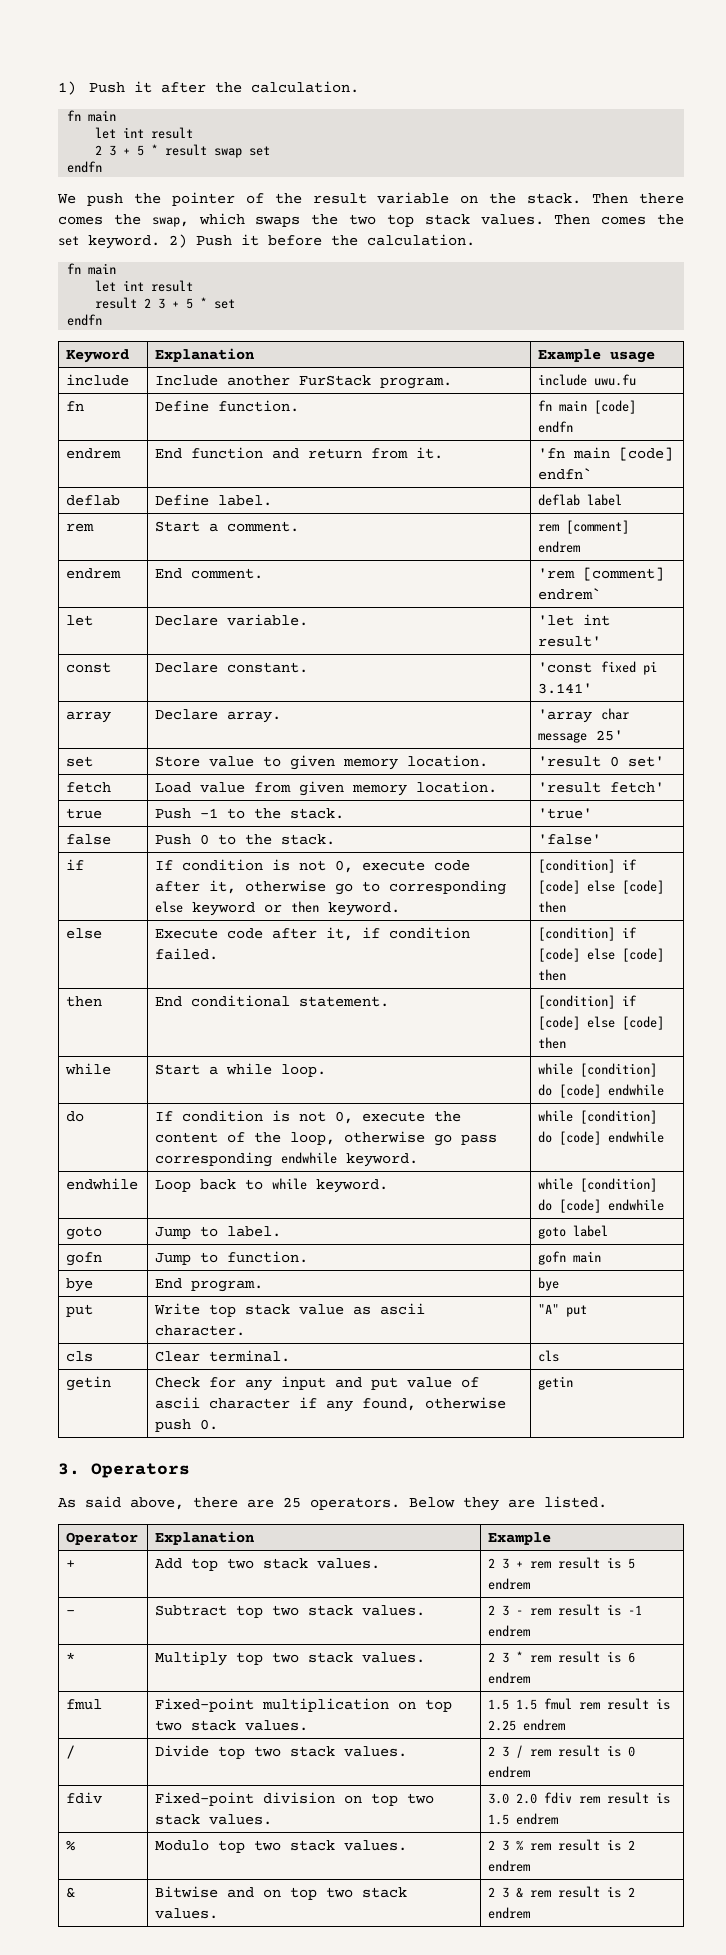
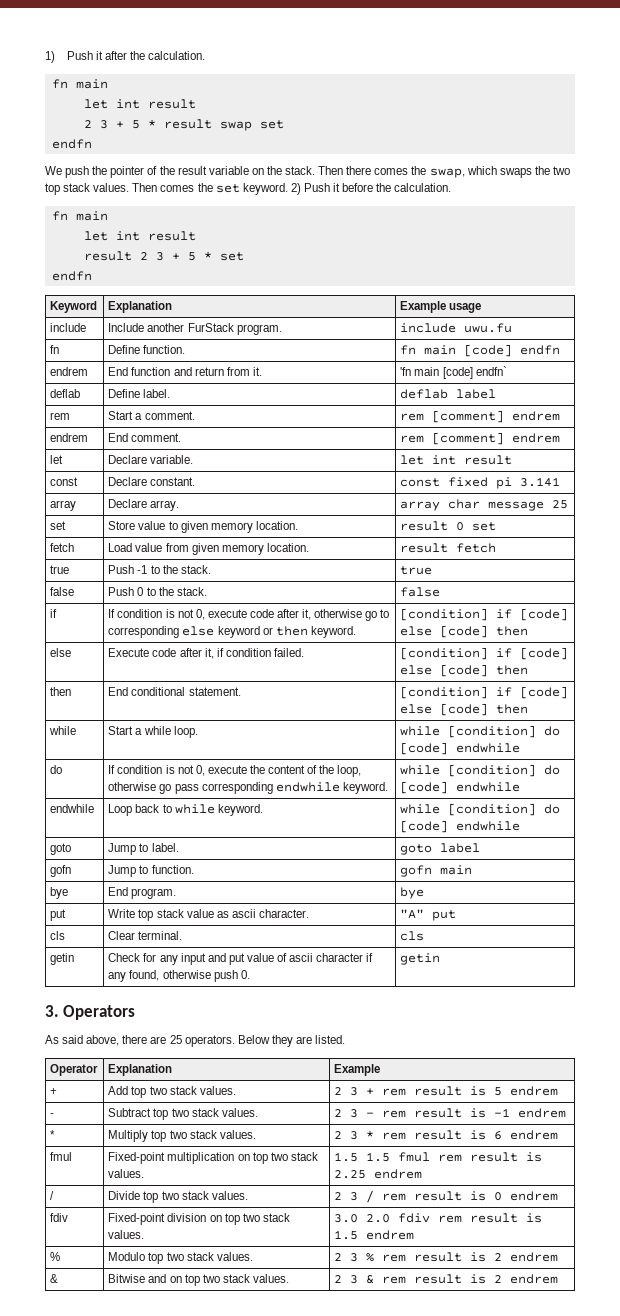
- endrem | End comment. | 'rem [comment] endrem`
+ endrem | End comment. | rem [comment] endrem
- let | Declare variable. | 'let int result'
+ let | Declare variable. | let int result
- const | Declare constant. | 'const fixed pi 3.141'
+ const | Declare constant. | const fixed pi 3.141
- array | Declare array. | 'array char message 25'
+ array | Declare array. | array char message 25
- set | Store value to given memory location. | 'result 0 set'
+ set | Store value to given memory location. | result 0 set
- fetch | Load value from given memory location. | 'result fetch'
+ fetch | Load value from given memory location. | result fetch
- true | Push -1 to the stack. | 'true'
+ true | Push -1 to the stack. | true
- false | Push 0 to the stack. | 'false'
+ false | Push 0 to the stack. | false

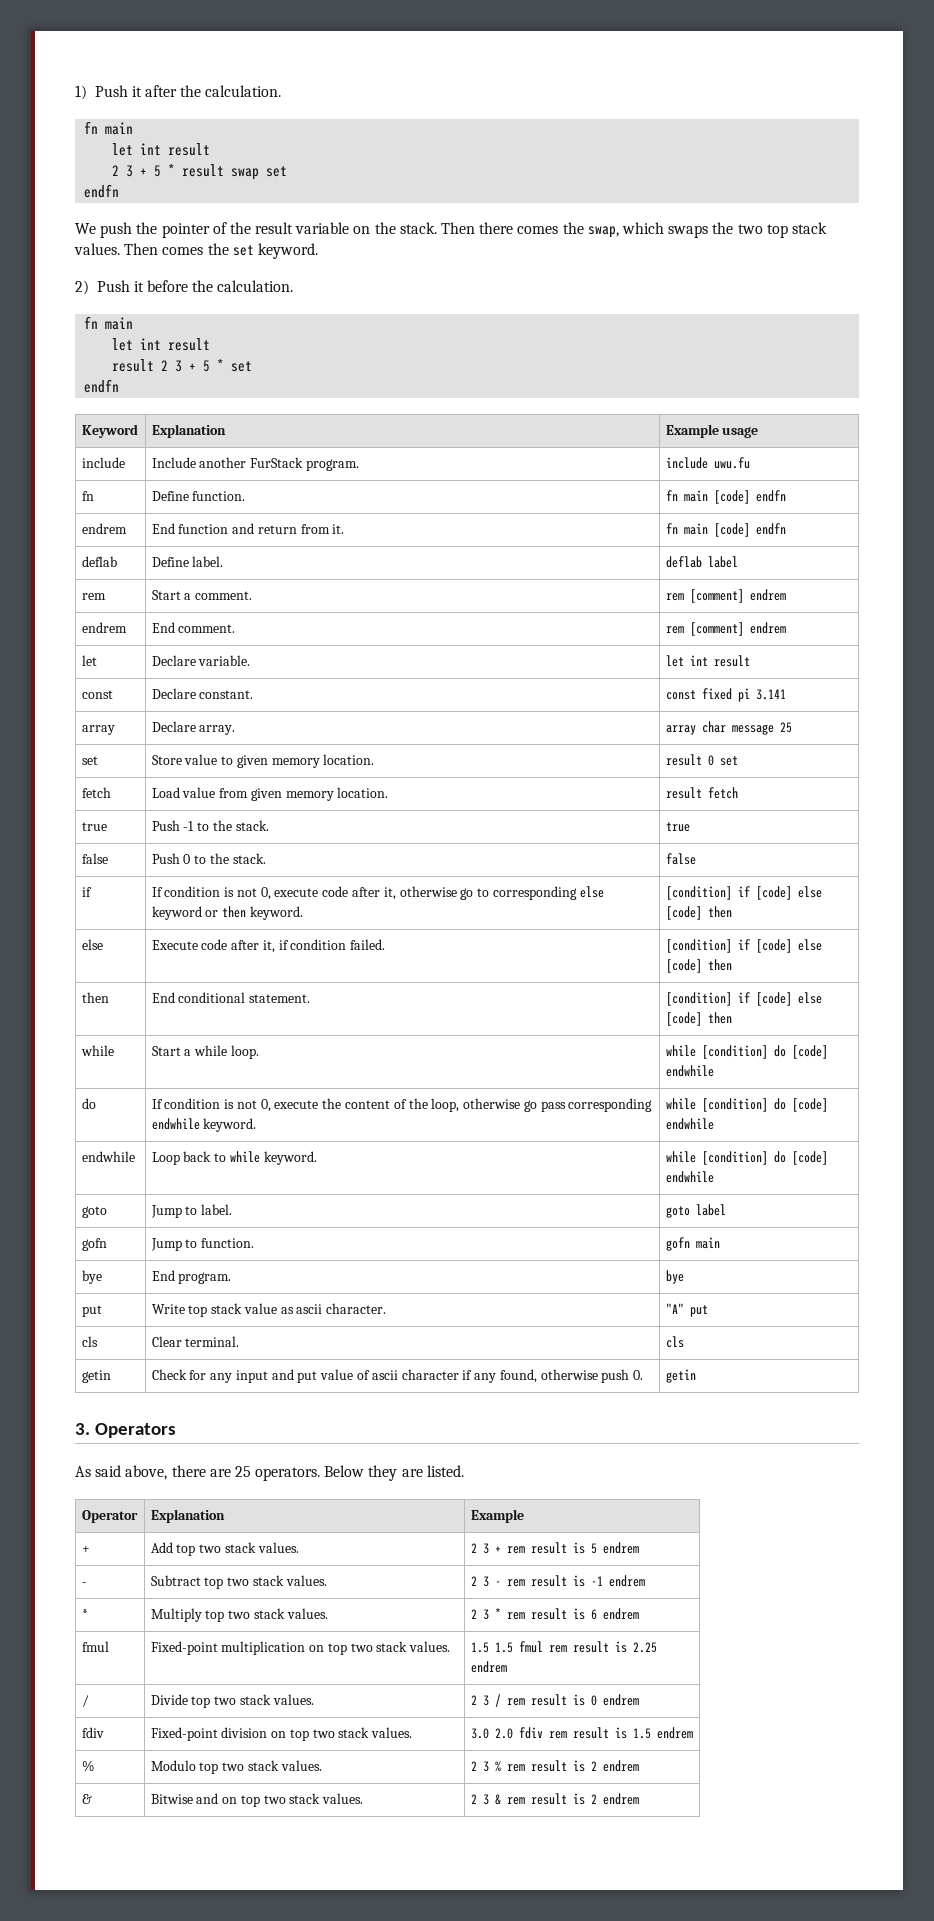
- Then comes the set keyword. 2) Push it before the calculation.
+ Then comes the set keyword.
+ 2) Push it before the calculation.
- endrem | End function and return from it. | 'fn main [code] endfn`
+ endrem | End function and return from it. | fn main [code] endfn

